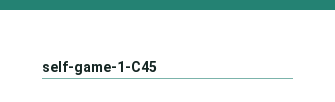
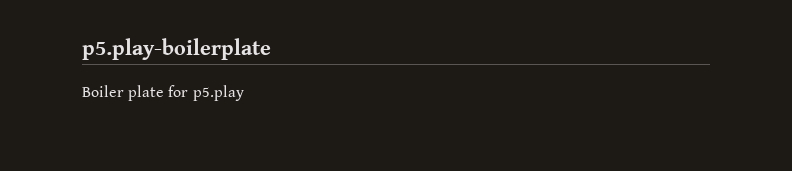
- self-game-1-C45
+ p5.play-boilerplate
+ Boiler plate for p5.play

